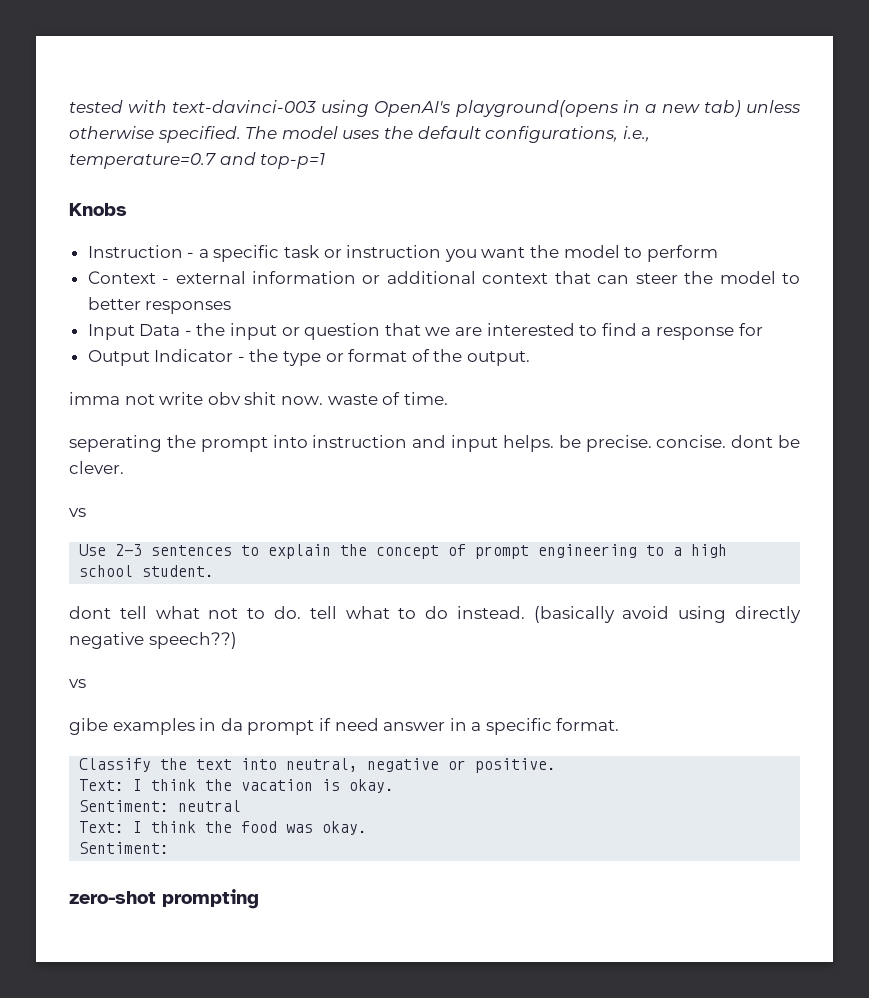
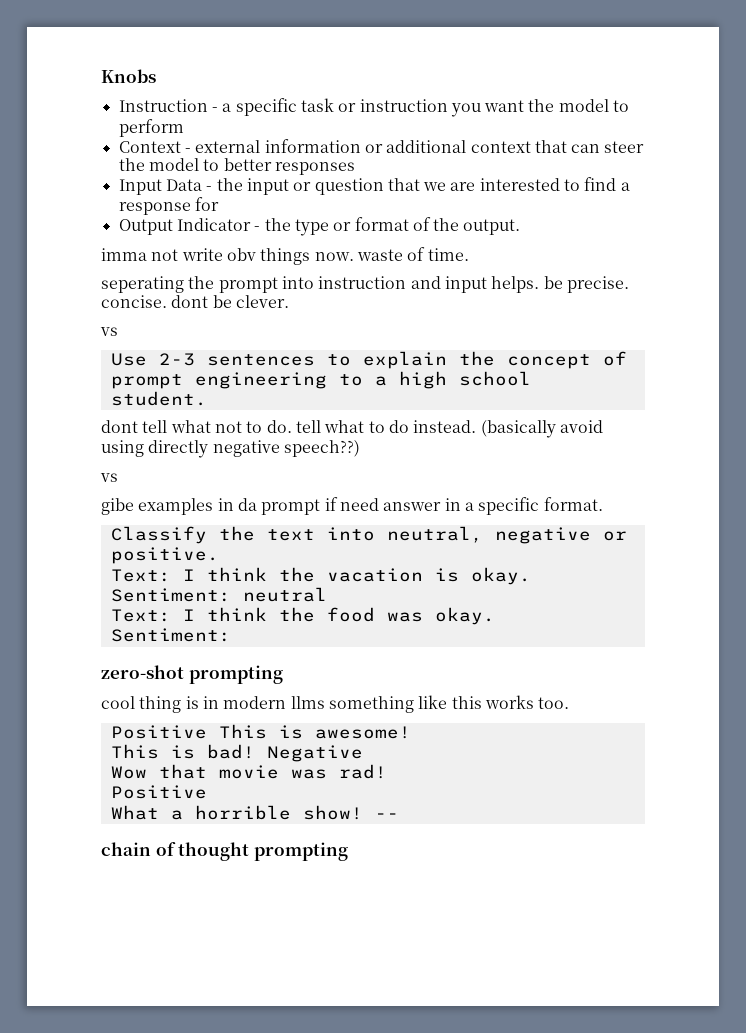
- tested with text-davinci-003 using OpenAI's playground(opens in a new tab) unless otherwise specified. The model uses the default configurations, i.e., temperature=0.7 and top-p=1
- imma not write obv shit now. waste of time.
+ imma not write obv things now. waste of time.
+ cool thing is in modern llms something like this works too.
+ Positive This is awesome!
+ This is bad! Negative
+ Wow that movie was rad!
+ Positive
+ What a horrible show! --
+ chain of thought prompting

